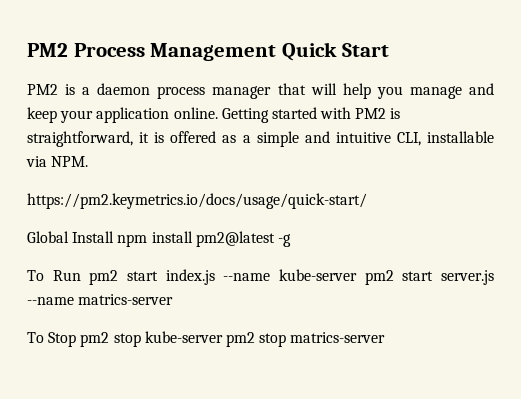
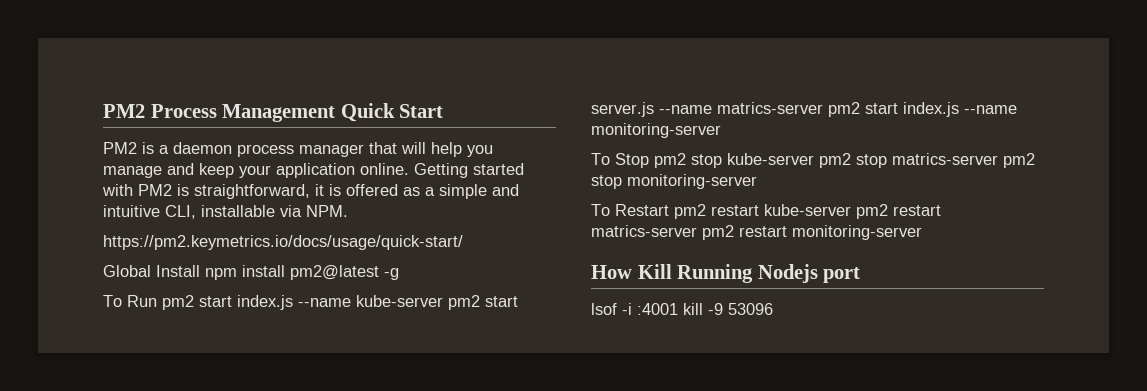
- To Run pm2 start index.js --name kube-server pm2 start server.js --name matrics-server
+ To Run pm2 start index.js --name kube-server pm2 start server.js --name matrics-server pm2 start index.js --name monitoring-server
- To Stop pm2 stop kube-server pm2 stop matrics-server
+ To Stop pm2 stop kube-server pm2 stop matrics-server pm2 stop monitoring-server
+ To Restart pm2 restart kube-server pm2 restart matrics-server pm2 restart monitoring-server
+ How Kill Running Nodejs port
+ lsof -i :4001 kill -9 53096

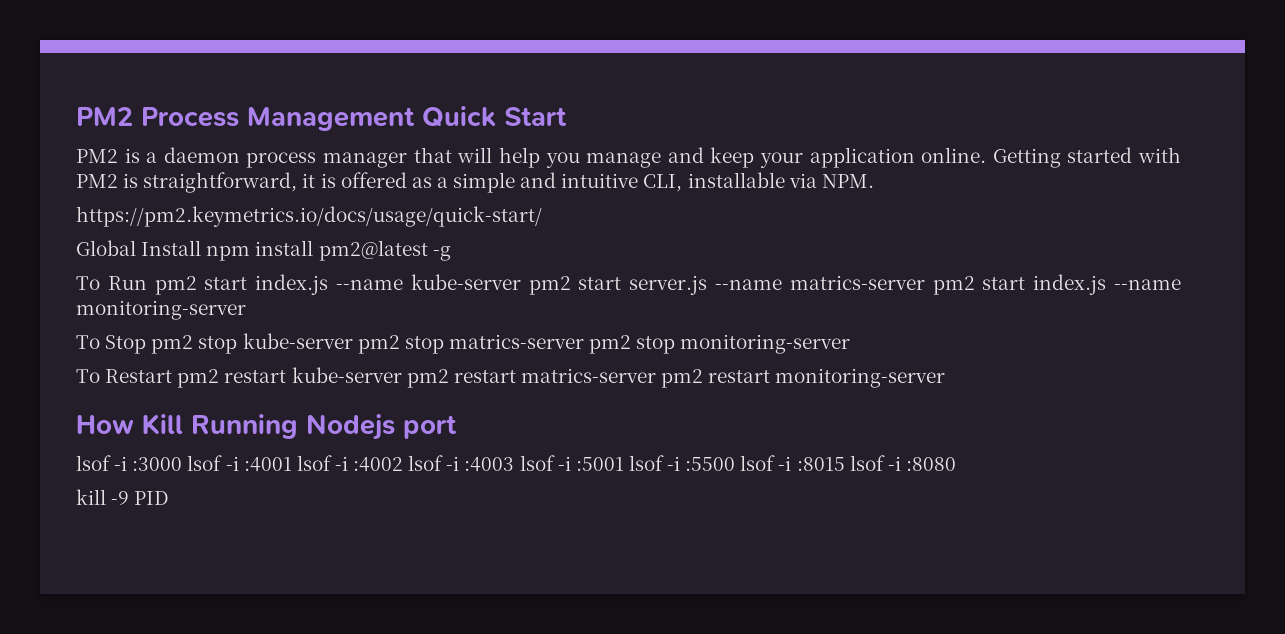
- lsof -i :4001 kill -9 53096
+ lsof -i :3000 lsof -i :4001 lsof -i :4002 lsof -i :4003 lsof -i :5001 lsof -i :5500 lsof -i :8015 lsof -i :8080
+ kill -9 PID

